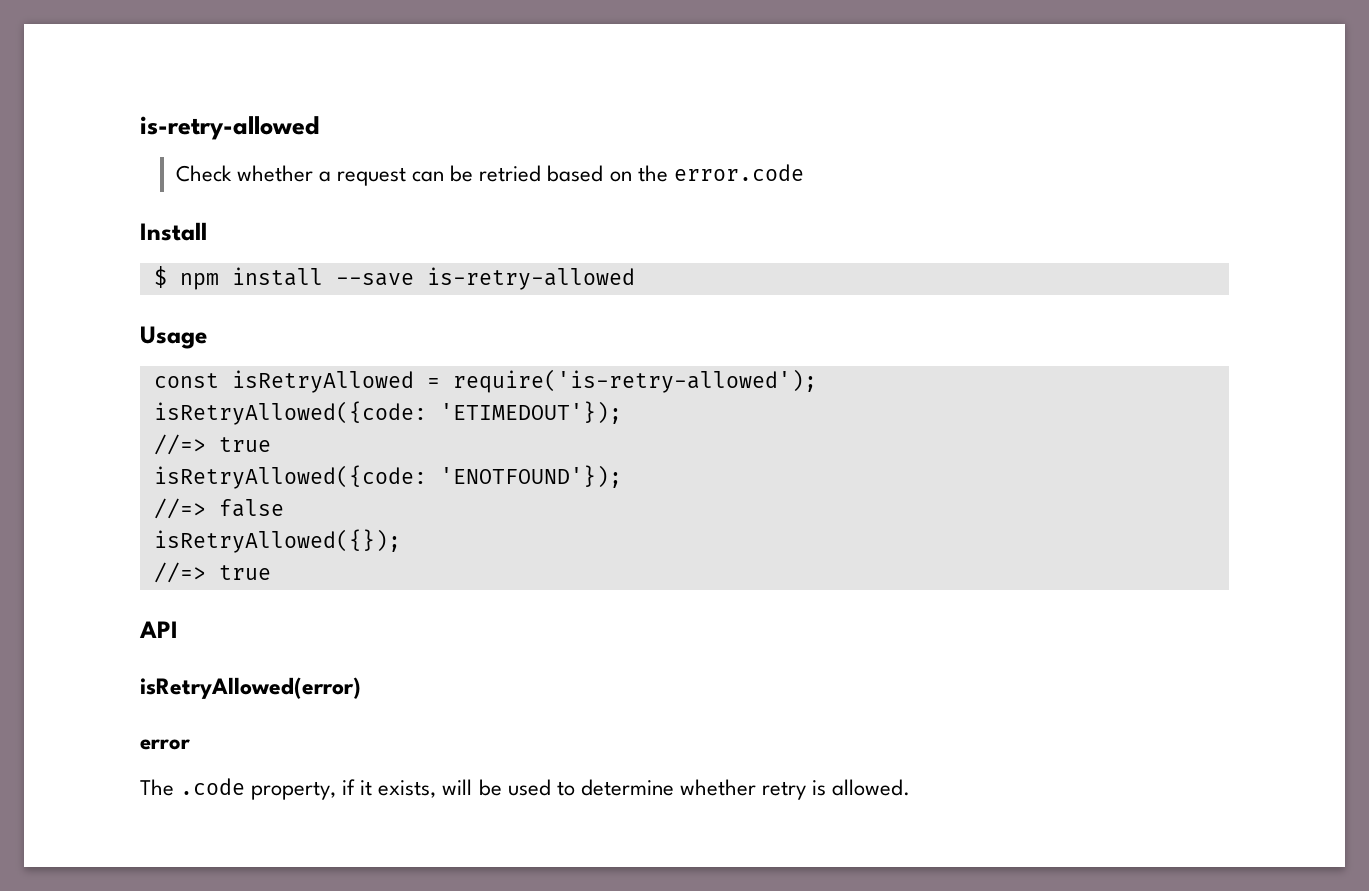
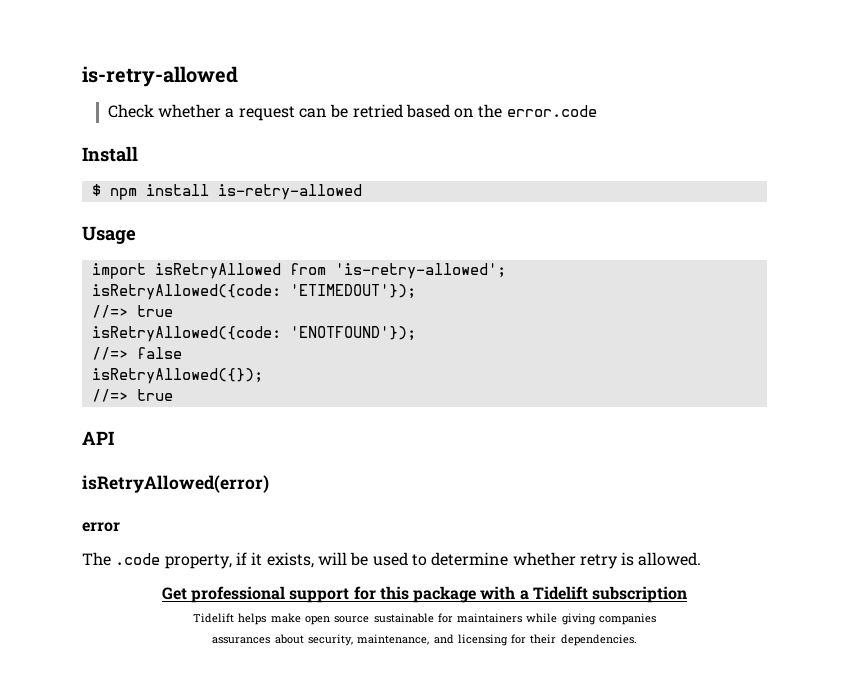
- $ npm install --save is-retry-allowed
+ $ npm install is-retry-allowed
- const isRetryAllowed = require('is-retry-allowed');
+ import isRetryAllowed from 'is-retry-allowed';
+ Get professional support for this package with a Tidelift subscription
+ Tidelift helps make open source sustainable for maintainers while giving companies
+ assurances about security, maintenance, and licensing for their dependencies.

